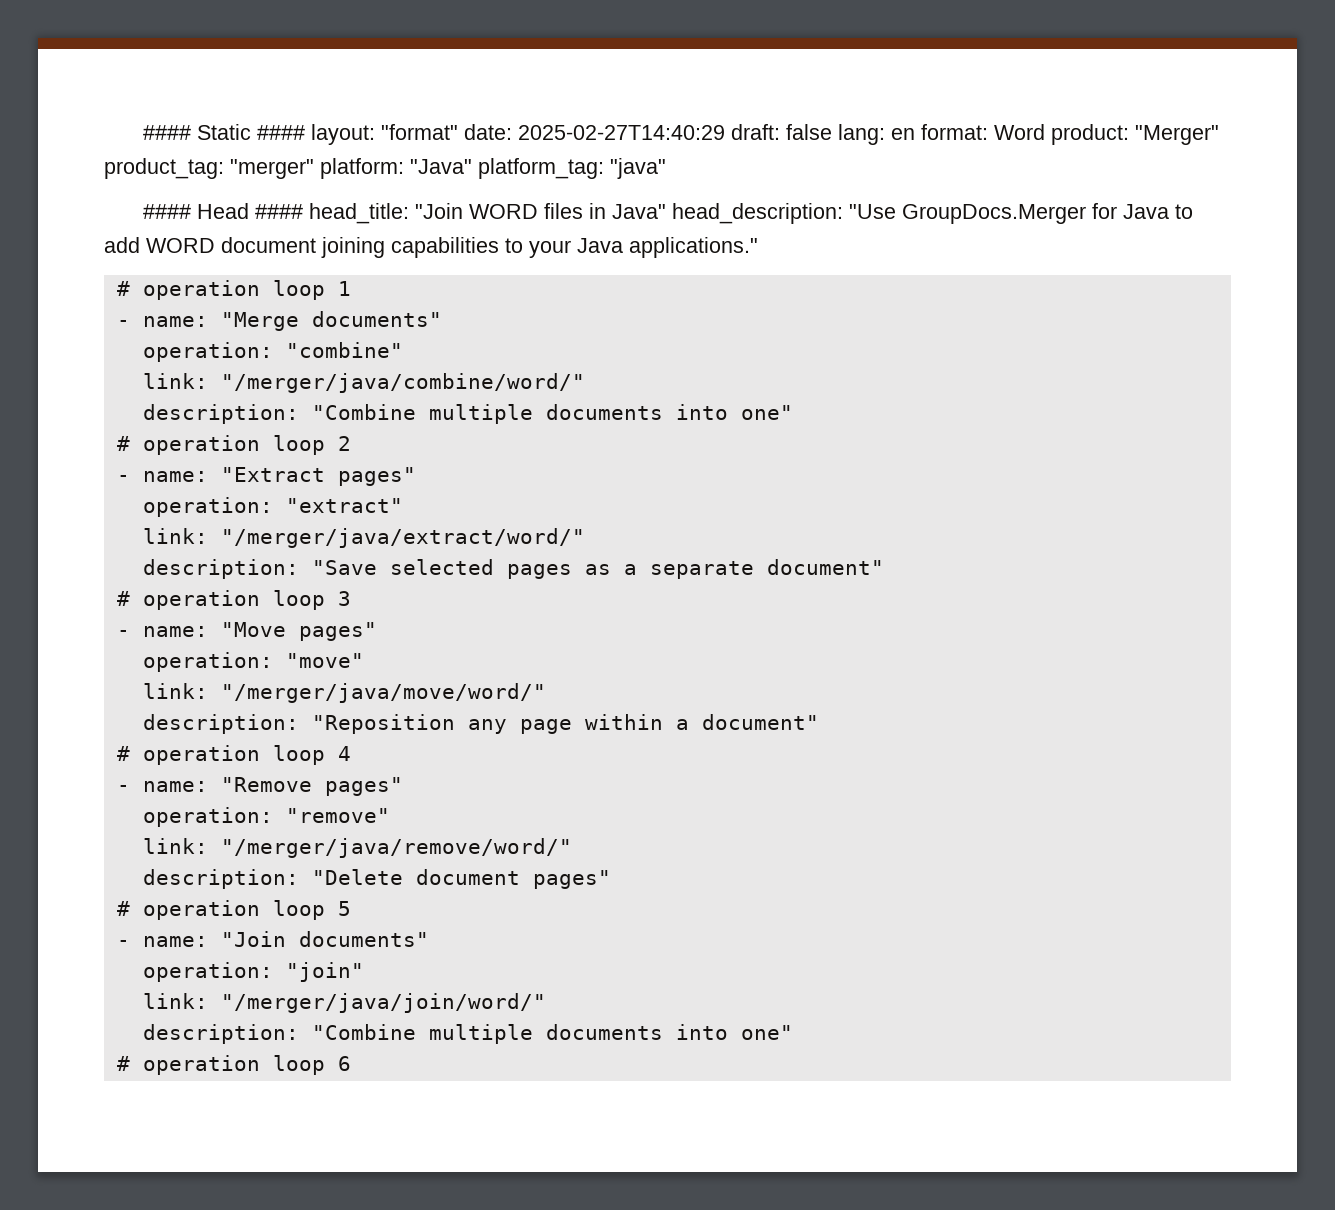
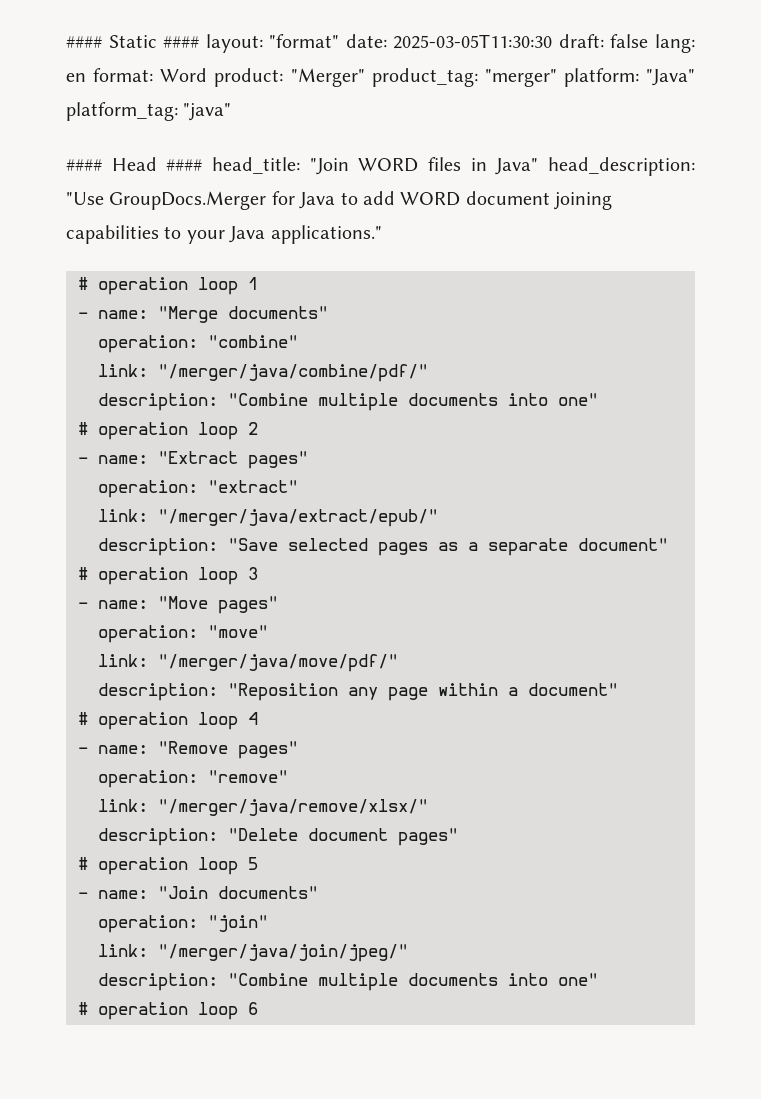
- #### Static #### layout: "format" date: 2025-02-27T14:40:29 draft: false lang: en format: Word product: "Merger" product_tag: "merger" platform: "Java" platform_tag: "java"
+ #### Static #### layout: "format" date: 2025-03-05T11:30:30 draft: false lang: en format: Word product: "Merger" product_tag: "merger" platform: "Java" platform_tag: "java"
- link: "/merger/java/combine/word/"
+ link: "/merger/java/combine/pdf/"
- link: "/merger/java/extract/word/"
+ link: "/merger/java/extract/epub/"
- link: "/merger/java/move/word/"
+ link: "/merger/java/move/pdf/"
- link: "/merger/java/remove/word/"
+ link: "/merger/java/remove/xlsx/"
- link: "/merger/java/join/word/"
+ link: "/merger/java/join/jpeg/"

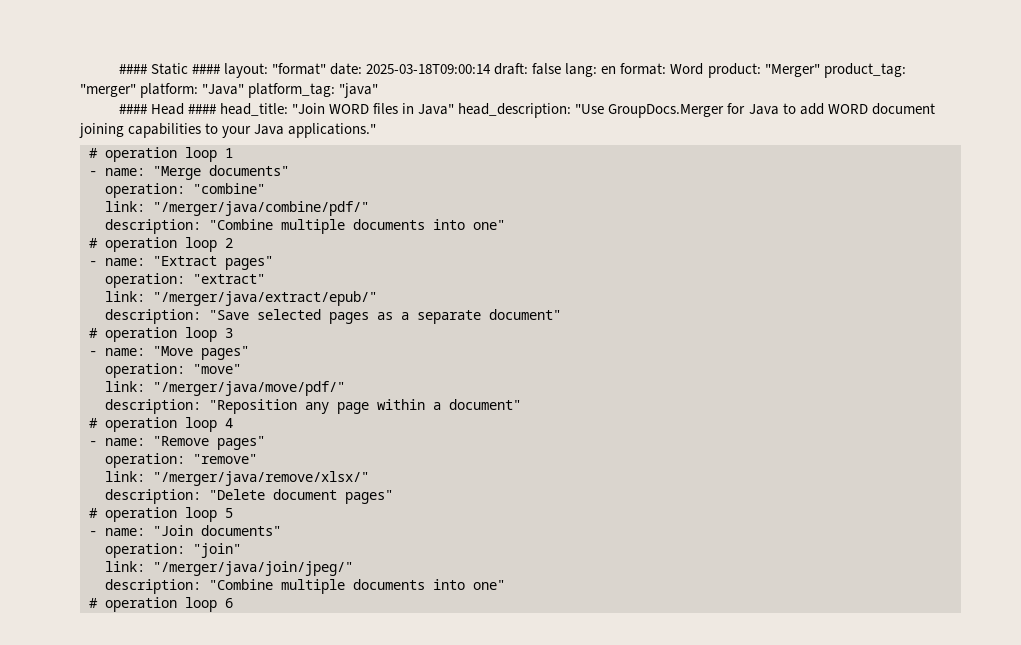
- #### Static #### layout: "format" date: 2025-03-05T11:30:30 draft: false lang: en format: Word product: "Merger" product_tag: "merger" platform: "Java" platform_tag: "java"
+ #### Static #### layout: "format" date: 2025-03-18T09:00:14 draft: false lang: en format: Word product: "Merger" product_tag: "merger" platform: "Java" platform_tag: "java"

